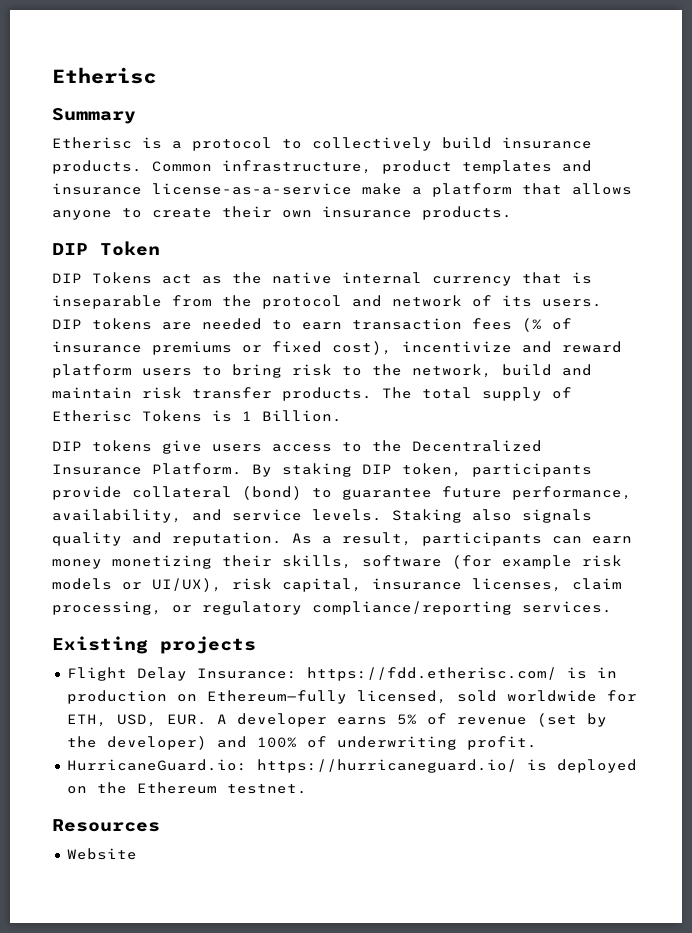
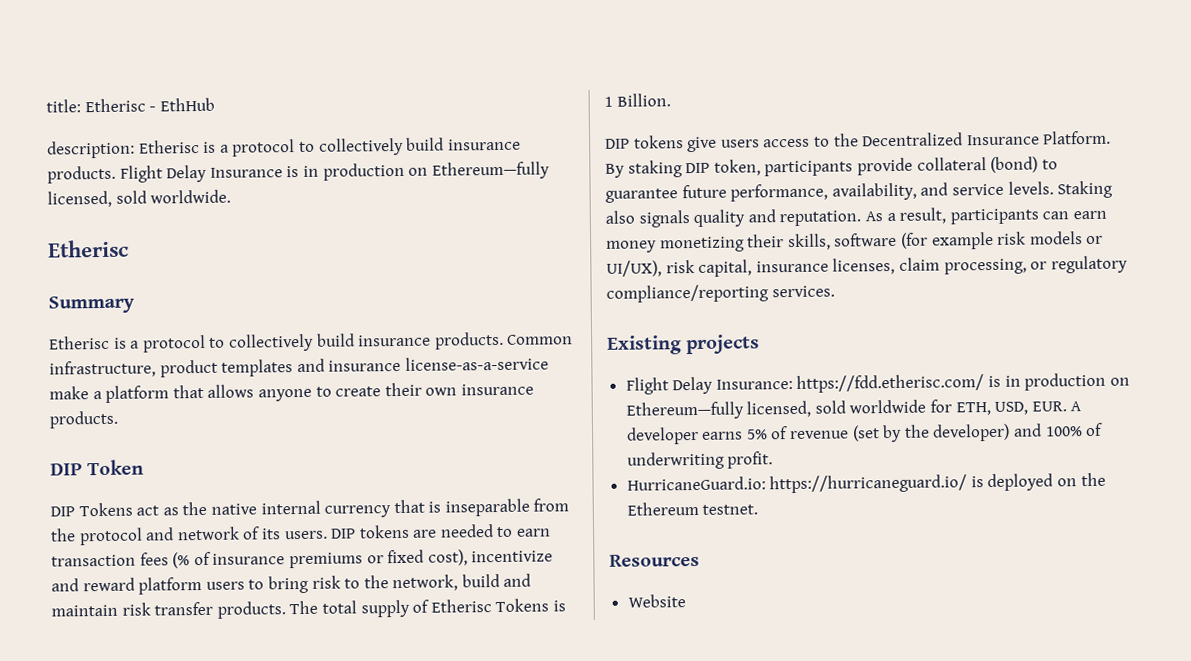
+ title: Etherisc - EthHub
+ description: Etherisc is a protocol to collectively build insurance products. Flight Delay Insurance is in production on Ethereum—fully licensed, sold worldwide.

